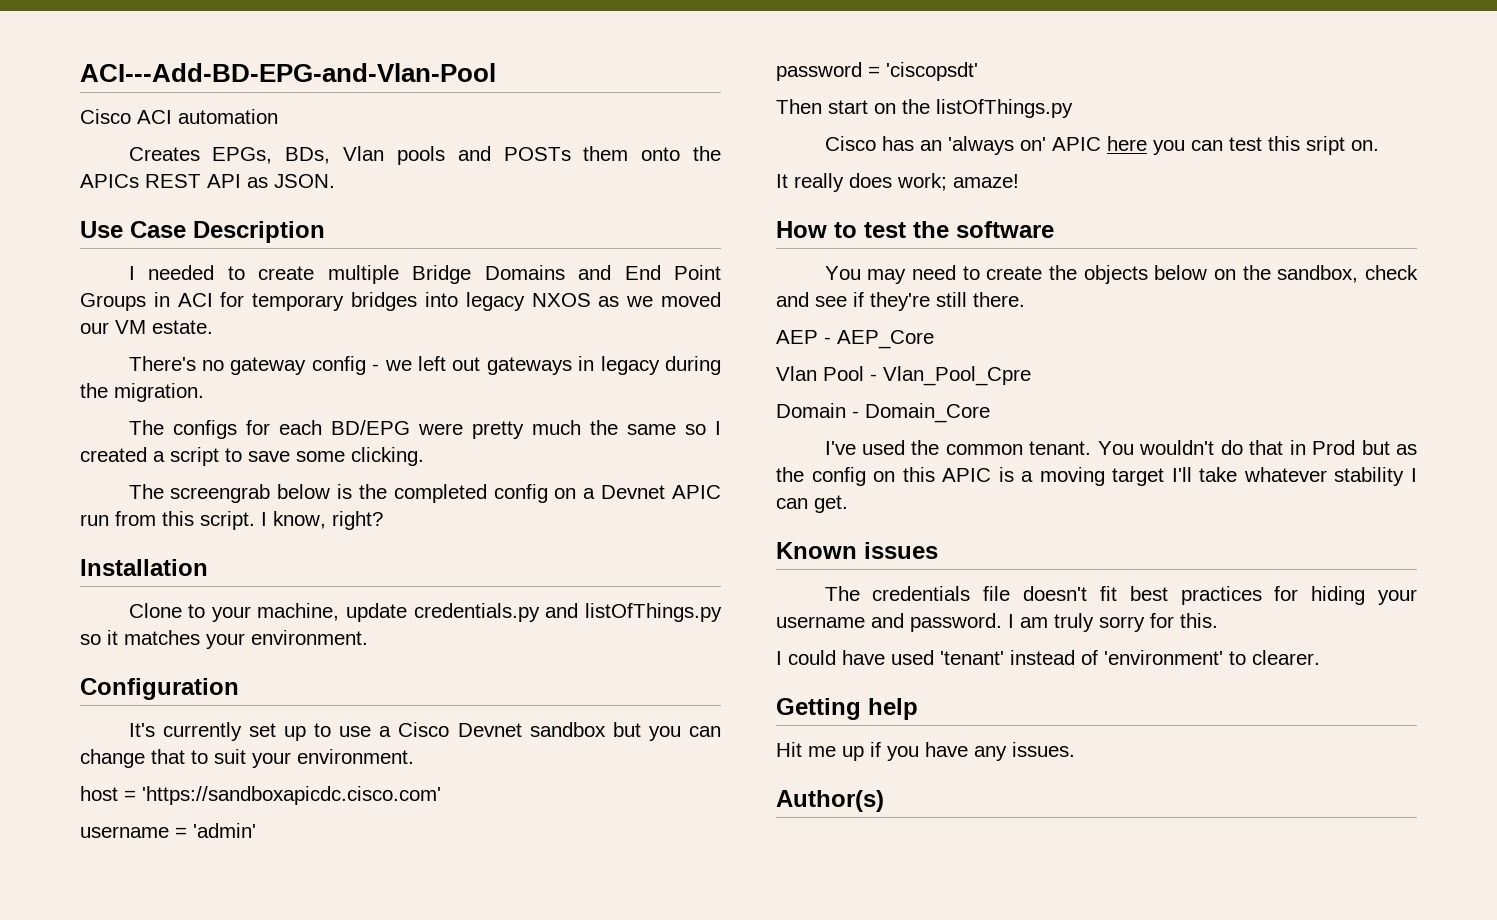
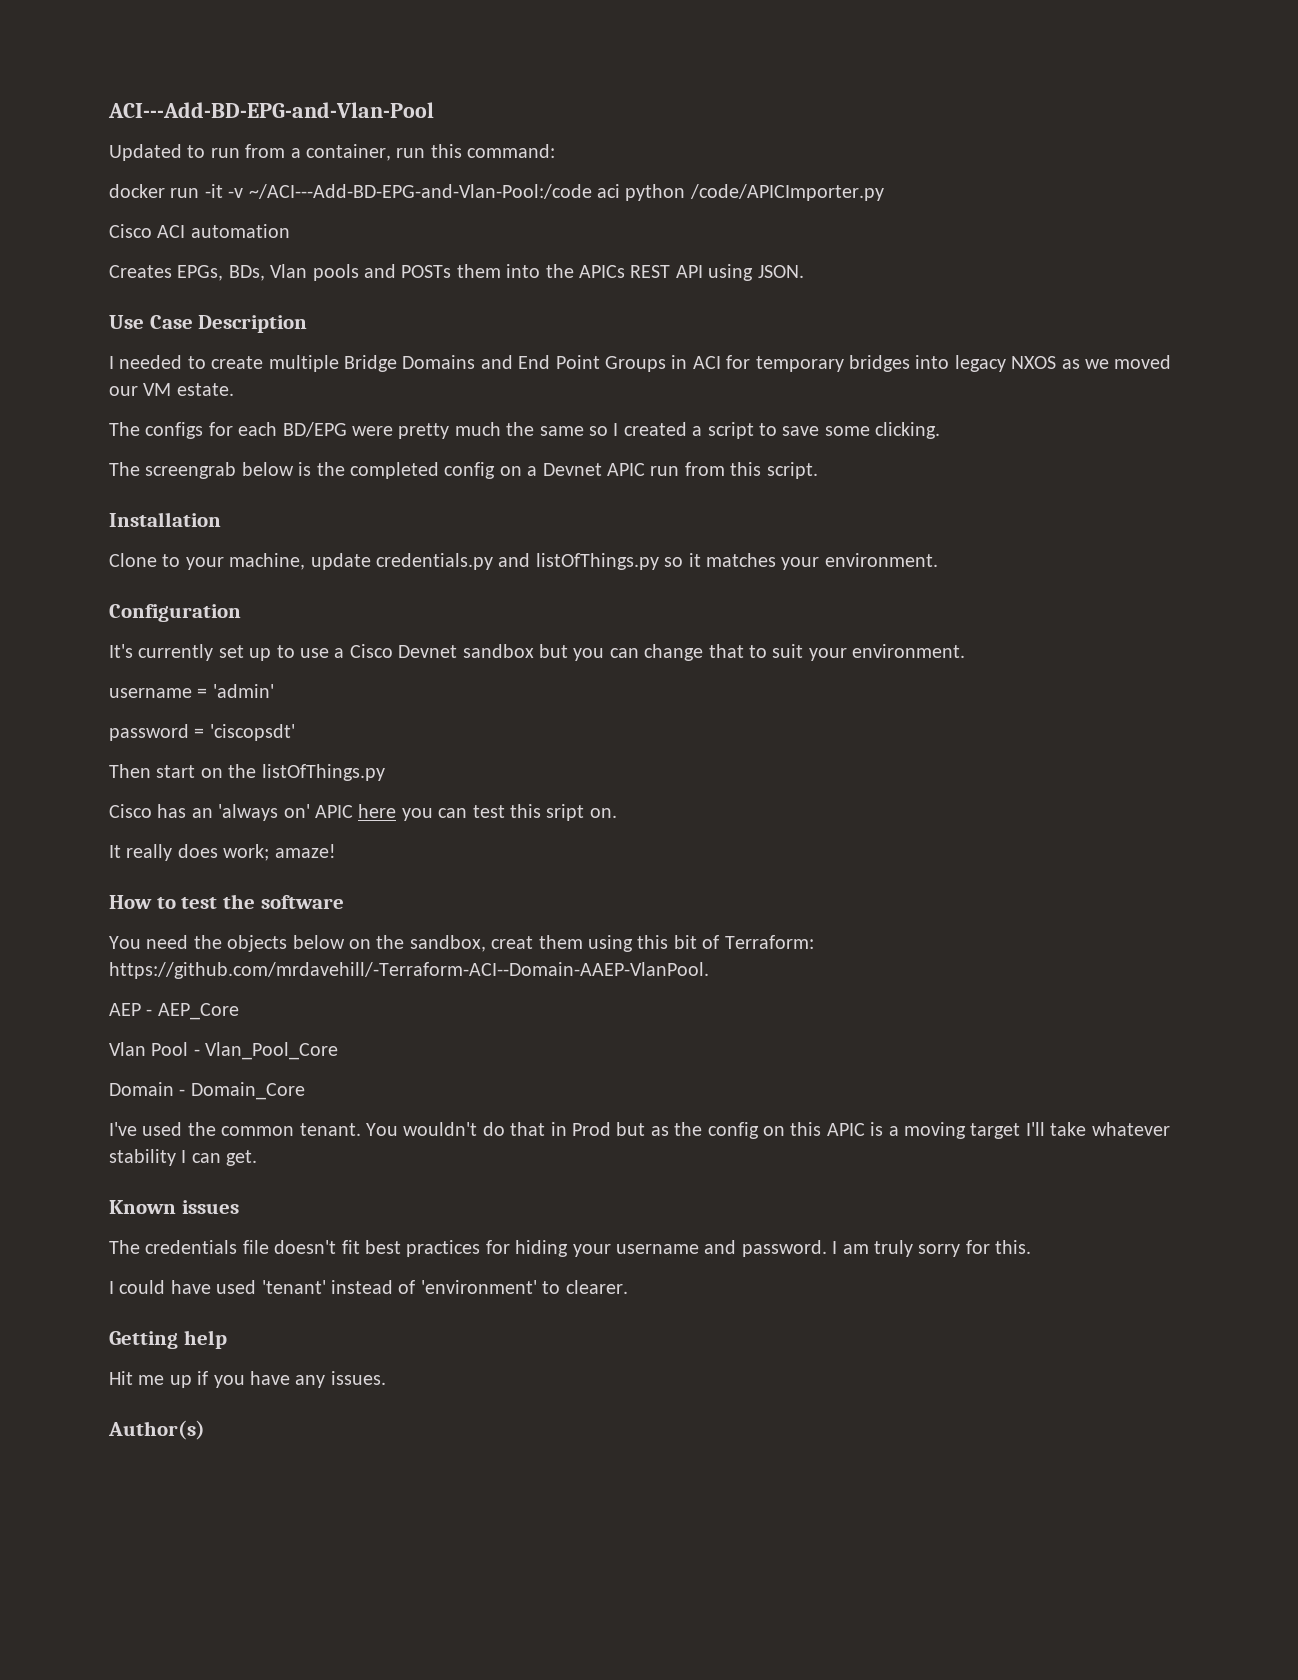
+ Updated to run from a container, run this command:
+ docker run -it -v ~/ACI---Add-BD-EPG-and-Vlan-Pool:/code aci python /code/APICImporter.py
- Creates EPGs, BDs, Vlan pools and POSTs them onto the APICs REST API as JSON.
+ Creates EPGs, BDs, Vlan pools and POSTs them into the APICs REST API using JSON.
- There's no gateway config - we left out gateways in legacy during the migration.
- I know, right?
- host = 'https://sandboxapicdc.cisco.com'
- You may need to create the objects below on the sandbox, check and see if they're still there.
+ You need the objects below on the sandbox, creat them using this bit of Terraform: https://github.com/mrdavehill/-Terraform-ACI--Domain-AAEP-VlanPool.
- Vlan Pool - Vlan_Pool_Cpre
+ Vlan Pool - Vlan_Pool_Core

